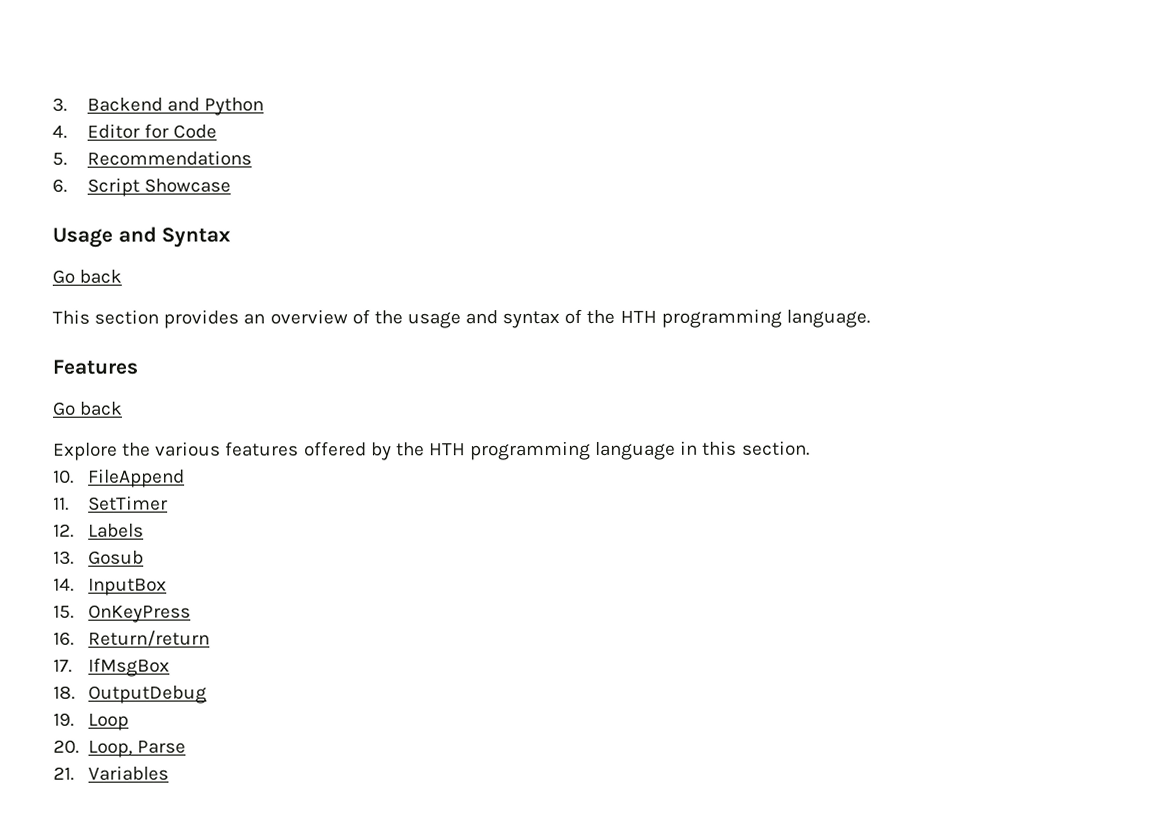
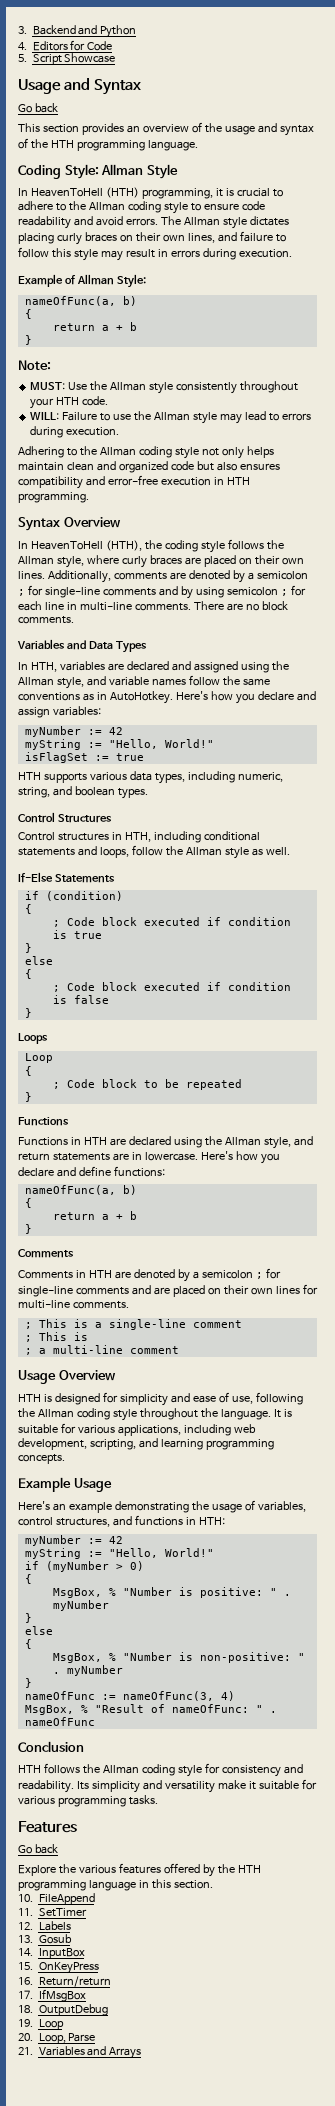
- 4. Editor for Code
+ 4. Editors for Code
- 5. Recommendations
- 6. Script Showcase
+ 5. Script Showcase
+ Coding Style: Allman Style
+ In HeavenToHell (HTH) programming, it is crucial to adhere to the Allman coding style to ensure code readability and avoid errors. The Allman style dictates placing curly braces on their own lines, and failure to follow this style may result in errors during execution.
+ Example of Allman Style:
+ nameOfFunc(a, b)
+ {
+ return a + b
+ }
+ Note:
+ MUST: Use the Allman style consistently throughout your HTH code.
+ WILL: Failure to use the Allman style may lead to errors during execution.
+ Adhering to the Allman coding style not only helps maintain clean and organized code but also ensures compatibility and error-free execution in HTH programming.
+ Syntax Overview
+ In HeavenToHell (HTH), the coding style follows the Allman style, where curly braces are placed on their own lines. Additionally, comments are denoted by a semicolon ; for single-line comments and by using semicolon ; for each line in multi-line comments. There are no block comments.
+ Variables and Data Types
+ In HTH, variables are declared and assigned using the Allman style, and variable names follow the same conventions as in AutoHotkey. Here's how you declare and assign variables:
+ myNumber := 42
+ myString := "Hello, World!"
+ isFlagSet := true
+ HTH supports various data types, including numeric, string, and boolean types.
+ Control Structures
+ Control structures in HTH, including conditional statements and loops, follow the Allman style as well.
+ If-Else Statements
+ if (condition)
+ {
+ ; Code block executed if condition is true
+ }
+ else
+ {
+ ; Code block executed if condition is false
+ }
+ Loops
+ Loop
+ {
+ ; Code block to be repeated
+ }
+ Functions
+ Functions in HTH are declared using the Allman style, and return statements are in lowercase. Here's how you declare and define functions:
+ nameOfFunc(a, b)
+ {
+ return a + b
+ }
+ Comments
+ Comments in HTH are denoted by a semicolon ; for single-line comments and are placed on their own lines for multi-line comments.
+ ; This is a single-line comment
+ ; This is
+ ; a multi-line comment
+ Usage Overview
+ HTH is designed for simplicity and ease of use, following the Allman coding style throughout the language. It is suitable for various applications, including web development, scripting, and learning programming concepts.
+ Example Usage
+ Here's an example demonstrating the usage of variables, control structures, and functions in HTH:
+ myNumber := 42
+ myString := "Hello, World!"
+ if (myNumber > 0)
+ {
+ MsgBox, % "Number is positive: " . myNumber
+ }
+ else
+ {
+ MsgBox, % "Number is non-positive: " . myNumber
+ }
+ nameOfFunc := nameOfFunc(3, 4)
+ MsgBox, % "Result of nameOfFunc: " . nameOfFunc
+ Conclusion
+ HTH follows the Allman coding style for consistency and readability. Its simplicity and versatility make it suitable for various programming tasks.
- 21. Variables
+ 21. Variables and Arrays

